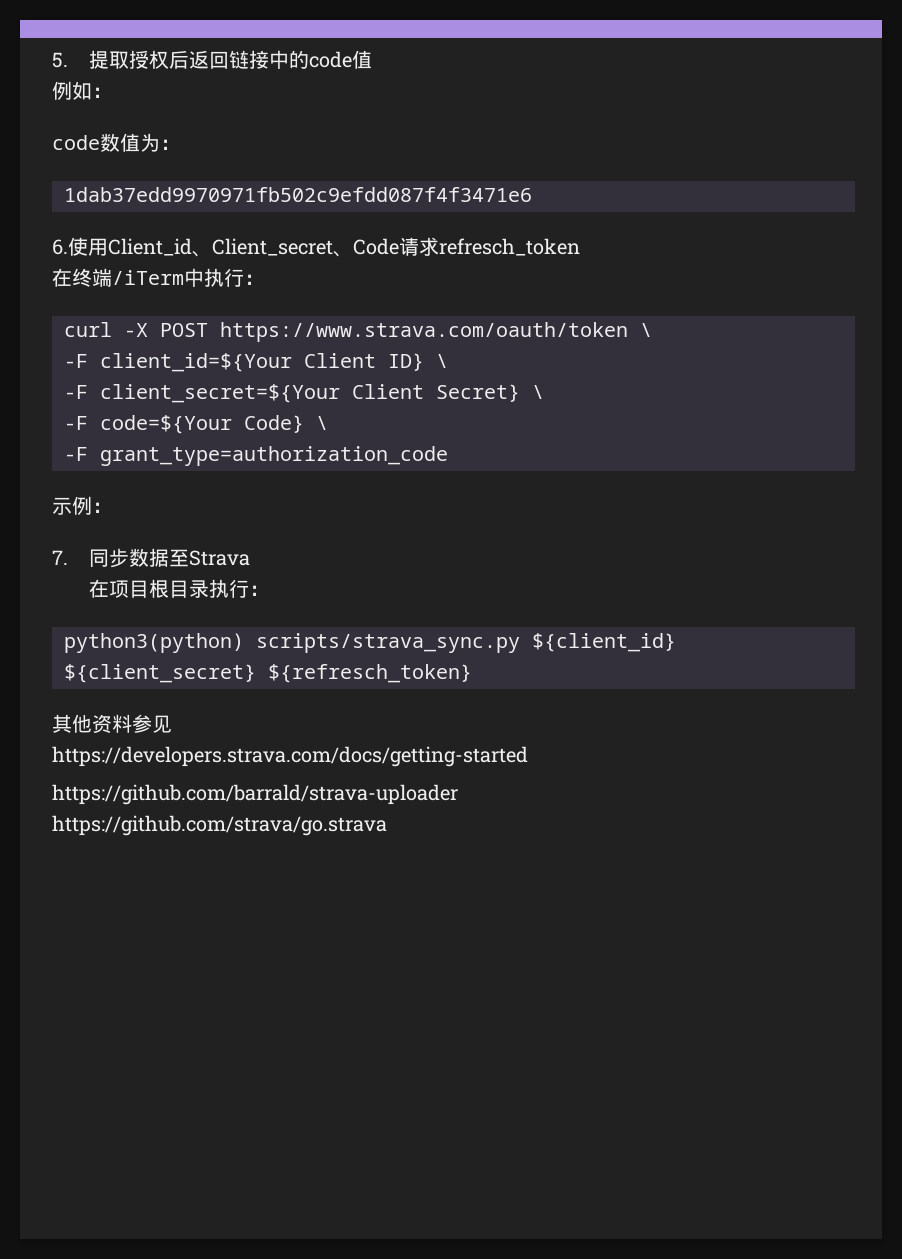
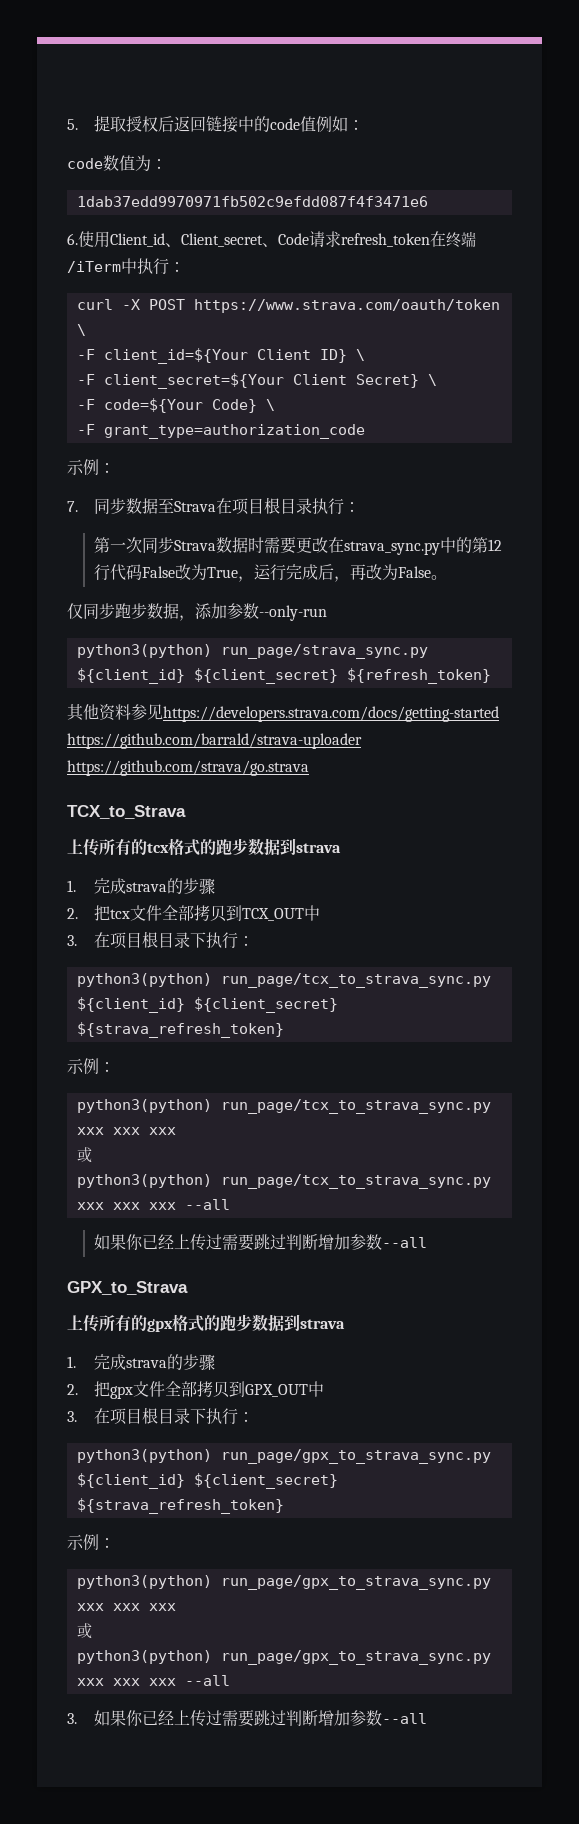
- 5.提取授权后返回链接中的code值
- 例如：
+ 5.提取授权后返回链接中的code值例如：
- 6.使用Client_id、Client_secret、Code请求refresch_token
- 在终端/iTerm中执行：
+ 6.使用Client_id、Client_secret、Code请求refresh_token在终端/iTerm中执行：
- 7.同步数据至Strava
- 在项目根目录执行：
+ 7.同步数据至Strava在项目根目录执行：
- python3(python) scripts/strava_sync.py ${client_id} ${client_secret} ${refresch_token}
+ 第一次同步Strava数据时需要更改在strava_sync.py中的第12行代码False改为True，运行完成后，再改为False。
+ 仅同步跑步数据，添加参数--only-run
+ python3(python) run_page/strava_sync.py ${client_id} ${client_secret} ${refresh_token}
- 其他资料参见
- https://developers.strava.com/docs/getting-started
- https://github.com/barrald/strava-uploader
- https://github.com/strava/go.strava
+ 其他资料参见https://developers.strava.com/docs/getting-started https://github.com/barrald/strava-uploader https://github.com/strava/go.strava
+ TCX_to_Strava
+ 上传所有的tcx格式的跑步数据到strava
+ 1.完成strava的步骤
+ 2.把tcx文件全部拷贝到TCX_OUT中
+ 3.在项目根目录下执行：
+ python3(python) run_page/tcx_to_strava_sync.py ${client_id} ${client_secret} ${strava_refresh_token}
+ 示例：
+ python3(python) run_page/tcx_to_strava_sync.py xxx xxx xxx
+ 或
+ python3(python) run_page/tcx_to_strava_sync.py xxx xxx xxx --all
+ 如果你已经上传过需要跳过判断增加参数--all
+ GPX_to_Strava
+ 上传所有的gpx格式的跑步数据到strava
+ 1.完成strava的步骤
+ 2.把gpx文件全部拷贝到GPX_OUT中
+ 3.在项目根目录下执行：
+ python3(python) run_page/gpx_to_strava_sync.py ${client_id} ${client_secret} ${strava_refresh_token}
+ 示例：
+ python3(python) run_page/gpx_to_strava_sync.py xxx xxx xxx
+ 或
+ python3(python) run_page/gpx_to_strava_sync.py xxx xxx xxx --all
+ 3.如果你已经上传过需要跳过判断增加参数--all

